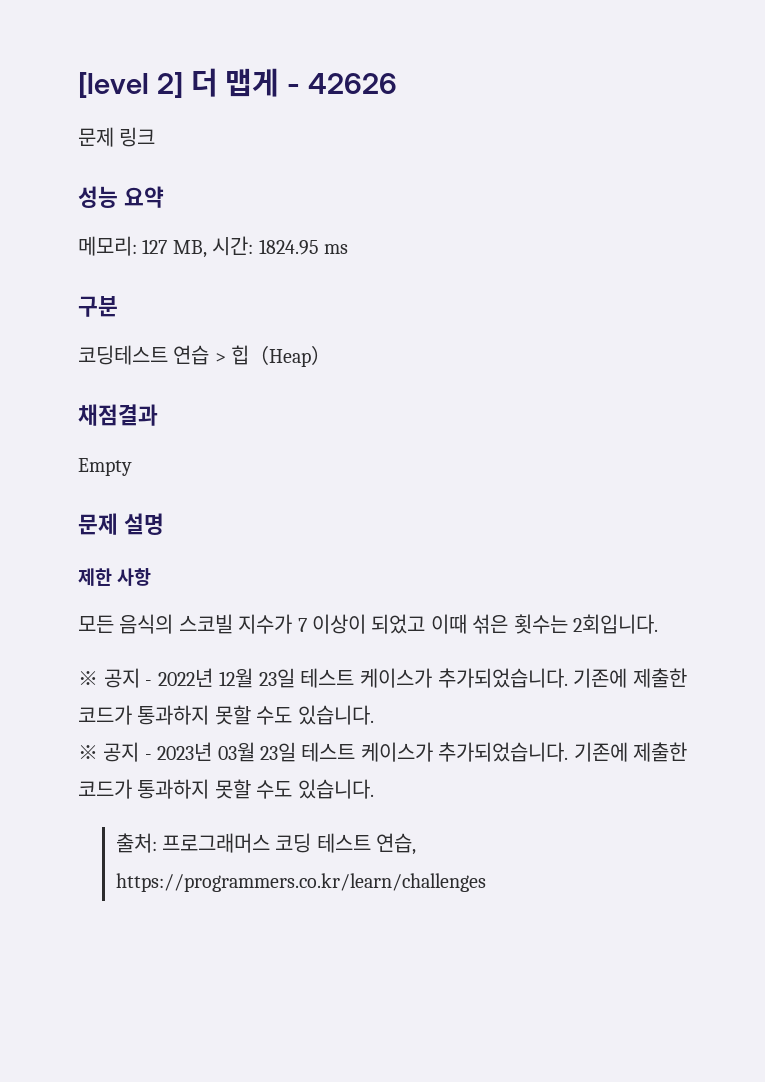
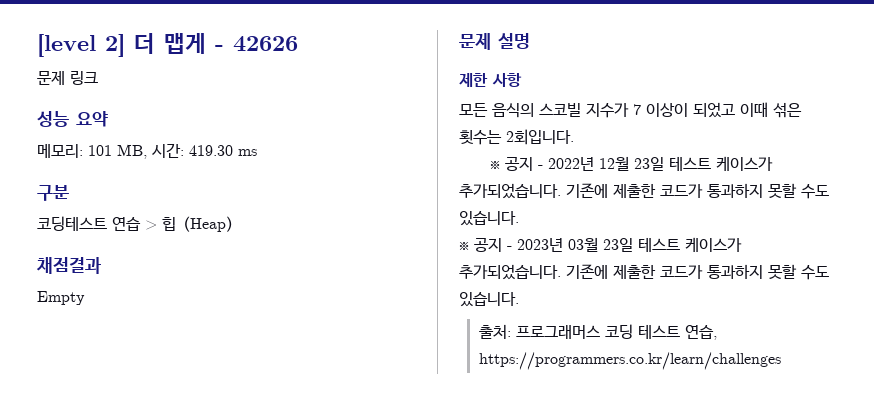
- 메모리: 127 MB, 시간: 1824.95 ms
+ 메모리: 101 MB, 시간: 419.30 ms

